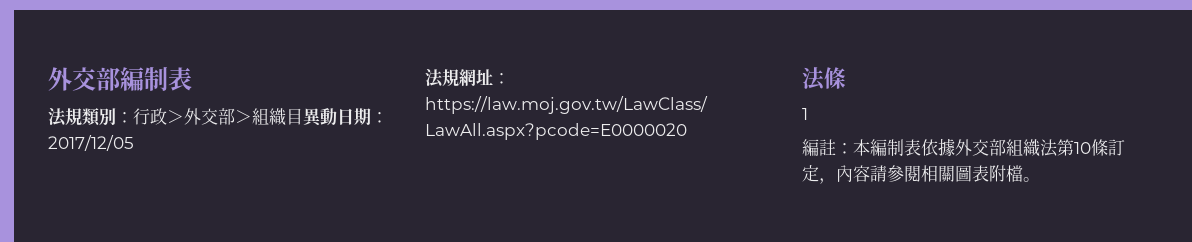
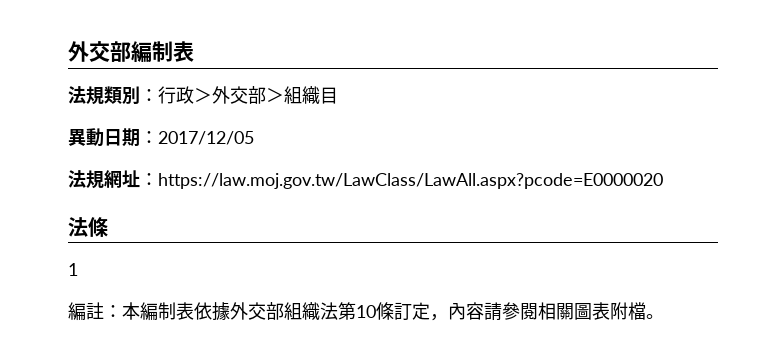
- 法規類別：行政＞外交部＞組織目異動日期：2017/12/05
+ 法規類別：行政＞外交部＞組織目
+ 異動日期：2017/12/05

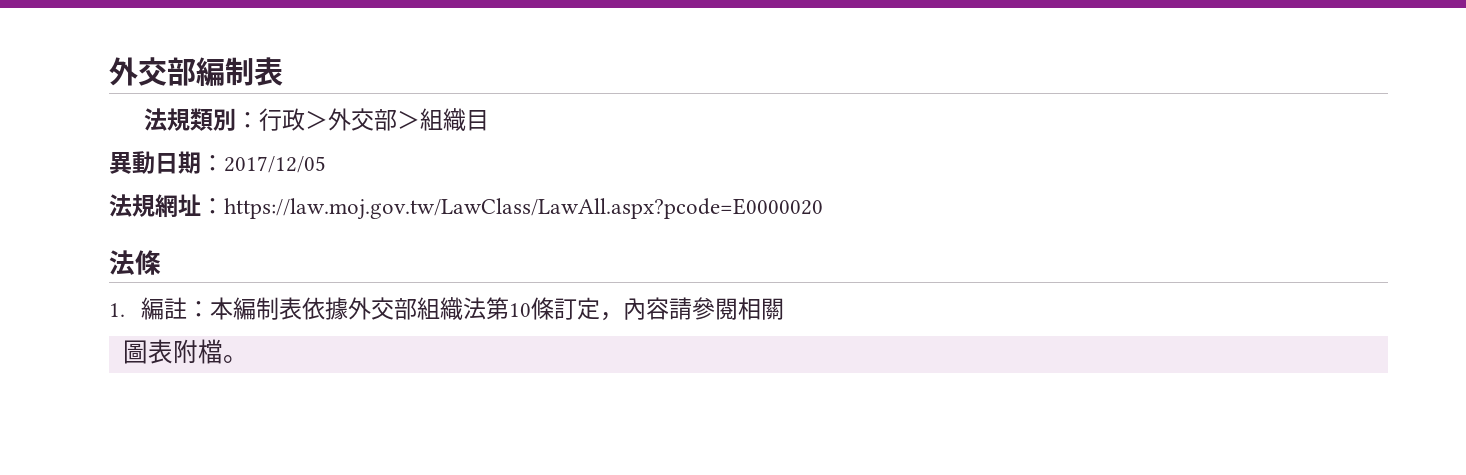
- 1
- 編註：本編制表依據外交部組織法第10條訂定，內容請參閱相關圖表附檔。
+ 1.編註：本編制表依據外交部組織法第10條訂定，內容請參閱相關
+ 圖表附檔。

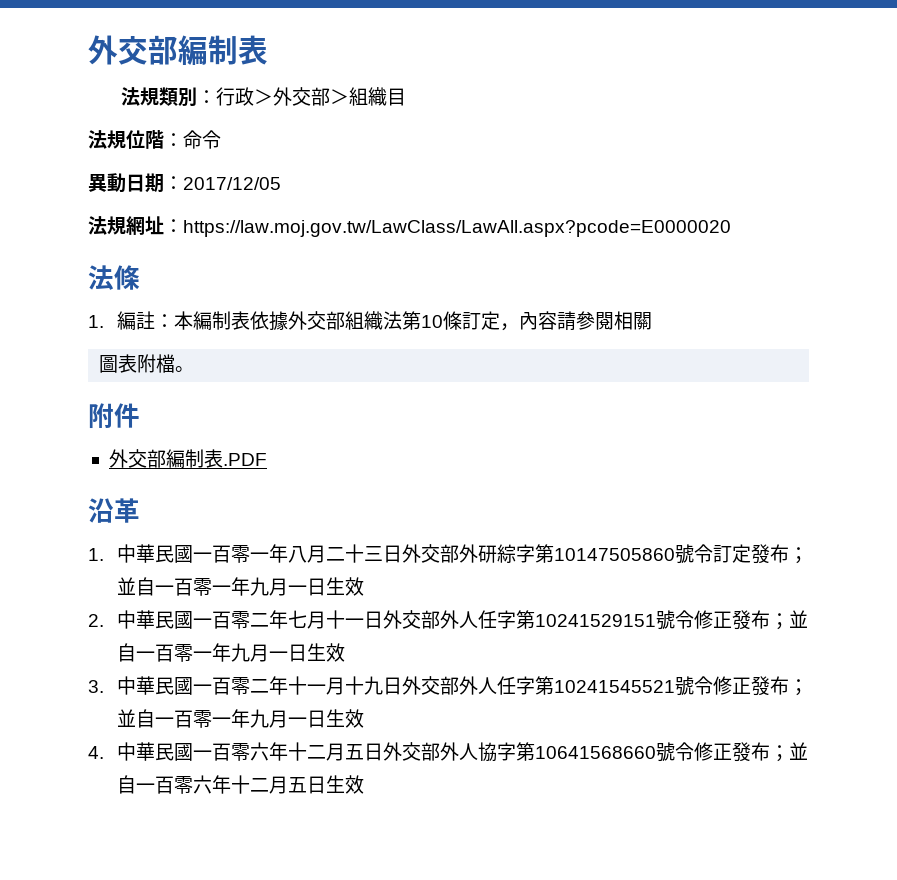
+ 法規位階：命令
+ 附件
+ 外交部編制表.PDF
+ 沿革
+ 1.中華民國一百零一年八月二十三日外交部外研綜字第10147505860號令訂定發布；並自一百零一年九月一日生效
+ 2.中華民國一百零二年七月十一日外交部外人任字第10241529151號令修正發布；並自一百零一年九月一日生效
+ 3.中華民國一百零二年十一月十九日外交部外人任字第10241545521號令修正發布；並自一百零一年九月一日生效
+ 4.中華民國一百零六年十二月五日外交部外人協字第10641568660號令修正發布；並自一百零六年十二月五日生效

